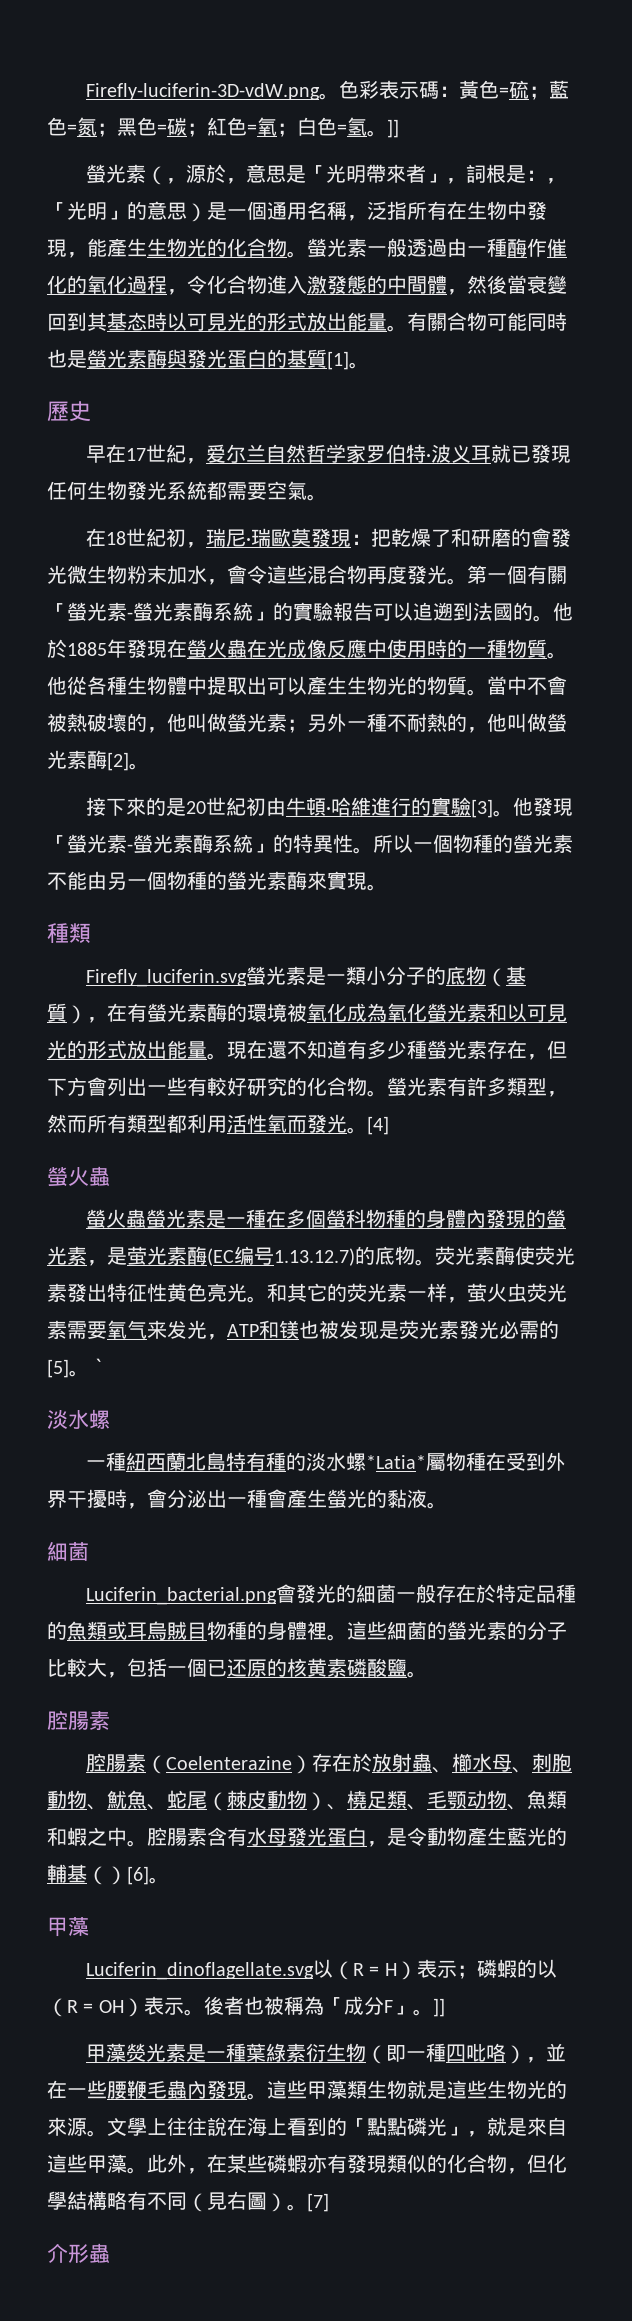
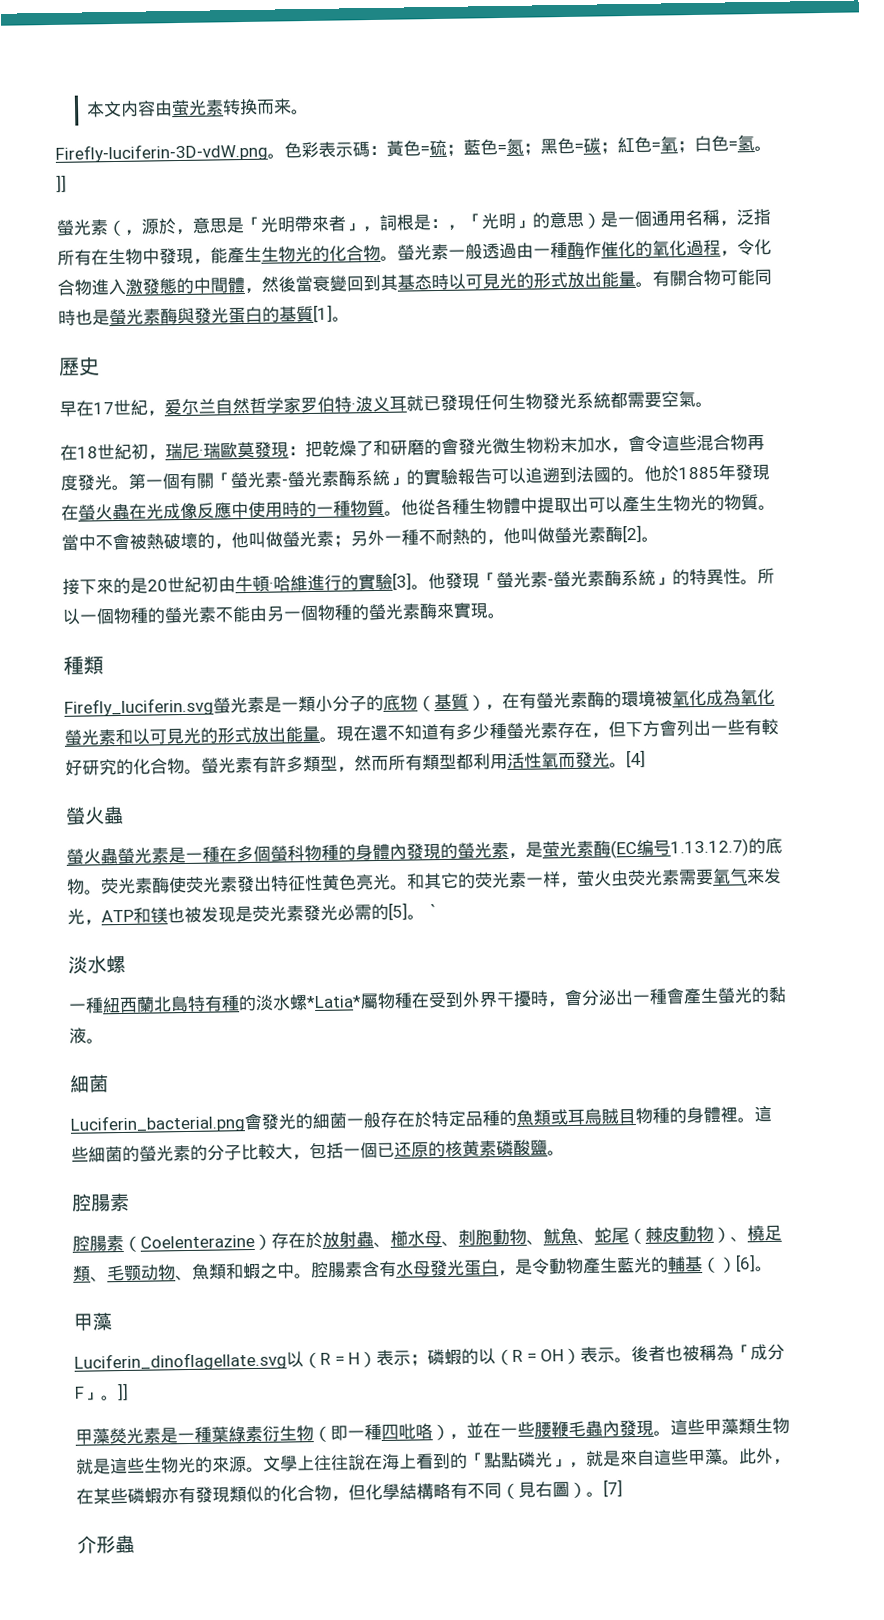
+ 本文内容由萤光素转换而来。

